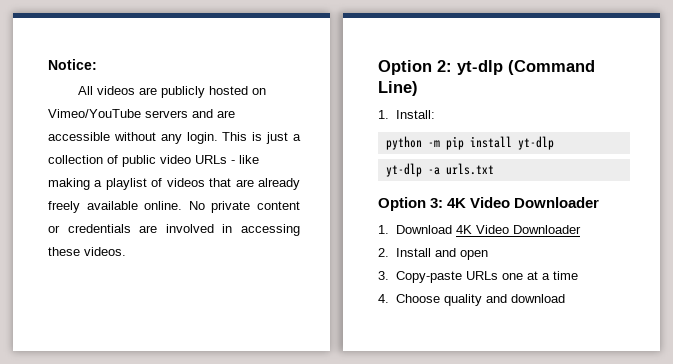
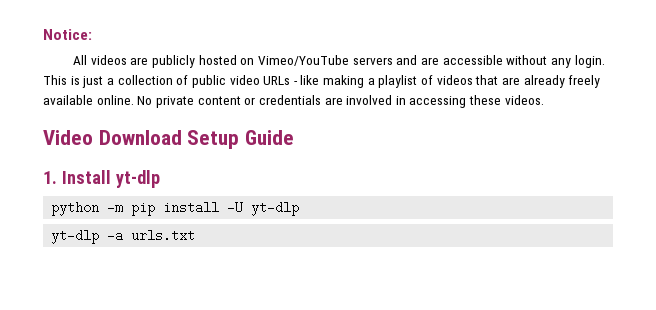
- Option 2: yt-dlp (Command Line)
- 1. Install:
+ Video Download Setup Guide
+ 1. Install yt-dlp
- python -m pip install yt-dlp
+ python -m pip install -U yt-dlp
- Option 3: 4K Video Downloader
- 1. Download 4K Video Downloader
- 2. Install and open
- 3. Copy-paste URLs one at a time
- 4. Choose quality and download

